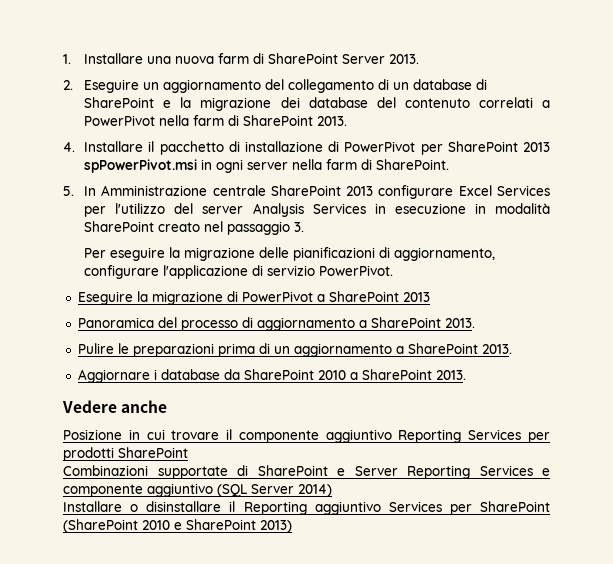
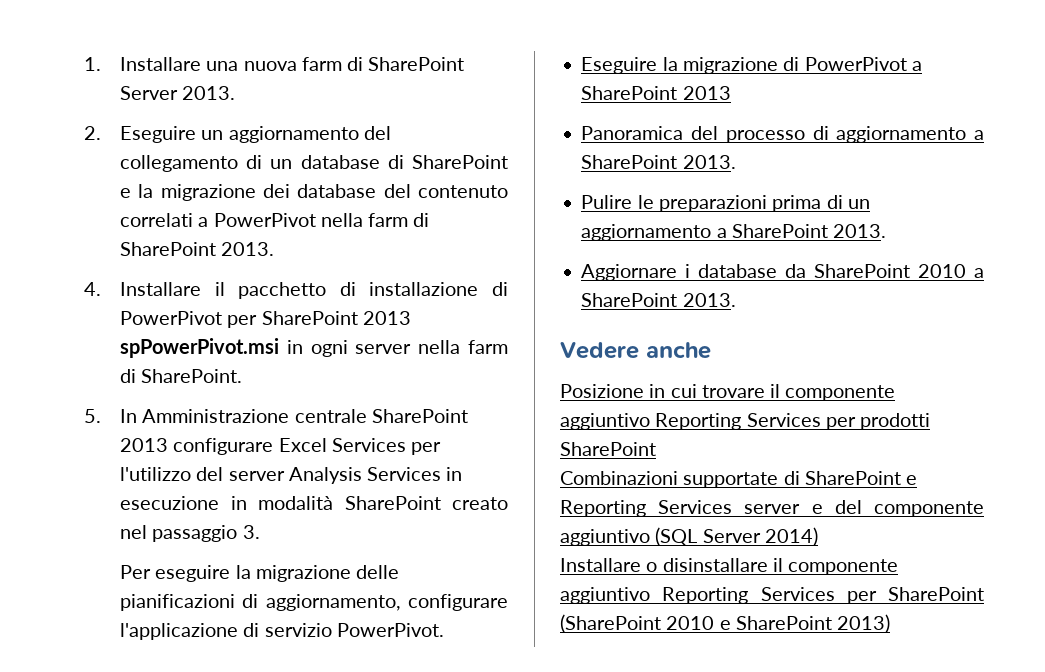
- Combinazioni supportate di SharePoint e Server Reporting Services e componente aggiuntivo (SQL Server 2014)
+ Combinazioni supportate di SharePoint e Reporting Services server e del componente aggiuntivo (SQL Server 2014)
- Installare o disinstallare il Reporting aggiuntivo Services per SharePoint (SharePoint 2010 e SharePoint 2013)
+ Installare o disinstallare il componente aggiuntivo Reporting Services per SharePoint (SharePoint 2010 e SharePoint 2013)

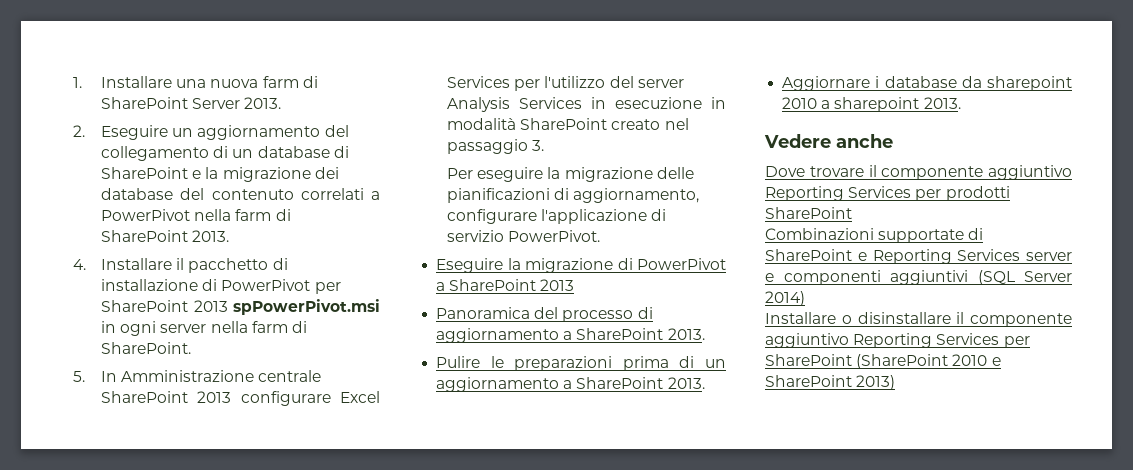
- Aggiornare i database da SharePoint 2010 a SharePoint 2013.
+ Aggiornare i database da sharepoint 2010 a sharepoint 2013.
- Posizione in cui trovare il componente aggiuntivo Reporting Services per prodotti SharePoint
+ Dove trovare il componente aggiuntivo Reporting Services per prodotti SharePoint
- Combinazioni supportate di SharePoint e Reporting Services server e del componente aggiuntivo (SQL Server 2014)
+ Combinazioni supportate di SharePoint e Reporting Services server e componenti aggiuntivi (SQL Server 2014)

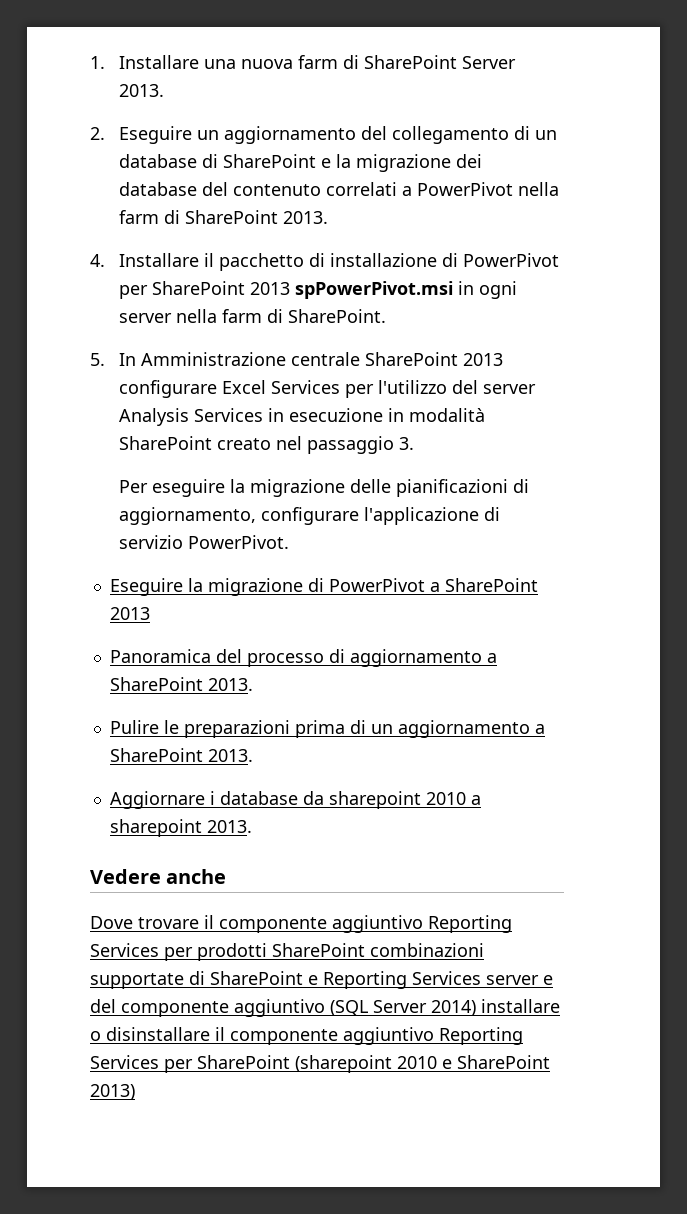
- Dove trovare il componente aggiuntivo Reporting Services per prodotti SharePoint
- Combinazioni supportate di SharePoint e Reporting Services server e componenti aggiuntivi (SQL Server 2014)
- Installare o disinstallare il componente aggiuntivo Reporting Services per SharePoint (SharePoint 2010 e SharePoint 2013)
+ Dove trovare il componente aggiuntivo Reporting Services per prodotti SharePoint combinazioni supportate di SharePoint e Reporting Services server e del componente aggiuntivo (SQL Server 2014) installare o disinstallare il componente aggiuntivo Reporting Services per SharePoint (sharepoint 2010 e SharePoint 2013)

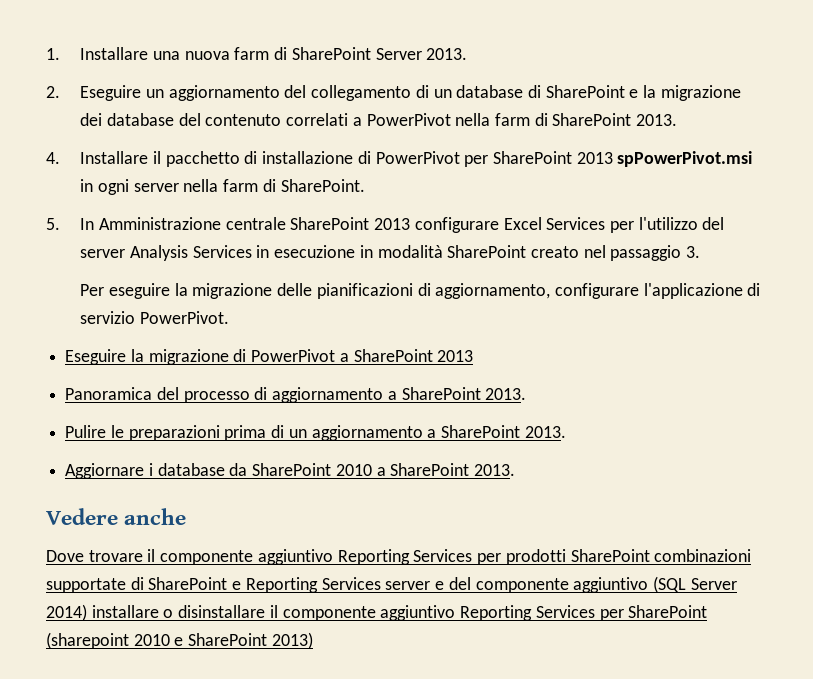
- Aggiornare i database da sharepoint 2010 a sharepoint 2013.
+ Aggiornare i database da SharePoint 2010 a SharePoint 2013.

